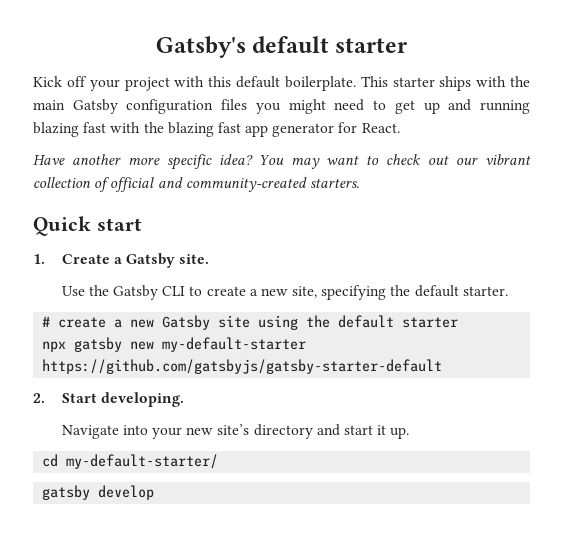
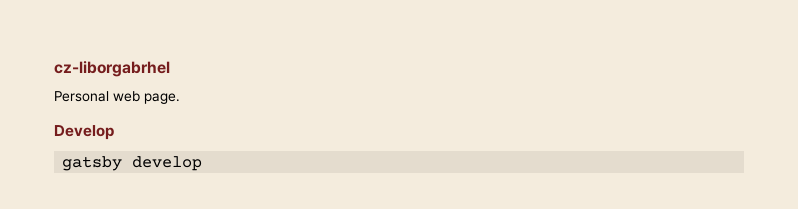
- Gatsby's default starter
- Kick off your project with this default boilerplate. This starter ships with the main Gatsby configuration files you might need to get up and running blazing fast with the blazing fast app generator for React.
- Have another more specific idea? You may want to check out our vibrant collection of official and community-created starters.
- Quick start
- 1. Create a Gatsby site.
- Use the Gatsby CLI to create a new site, specifying the default starter.
- # create a new Gatsby site using the default starter
- npx gatsby new my-default-starter https://github.com/gatsbyjs/gatsby-starter-default
- 2. Start developing.
- Navigate into your new site’s directory and start it up.
- cd my-default-starter/
+ cz-liborgabrhel
+ Personal web page.
+ Develop

